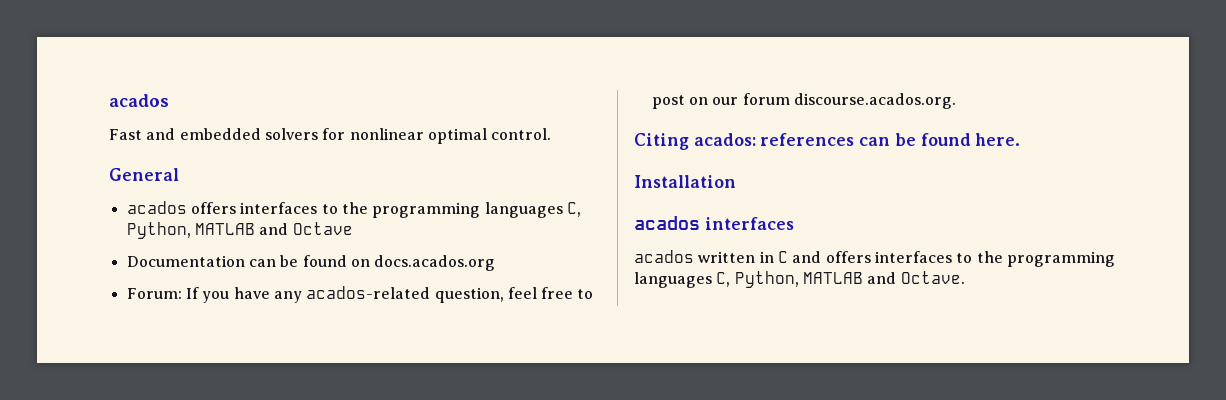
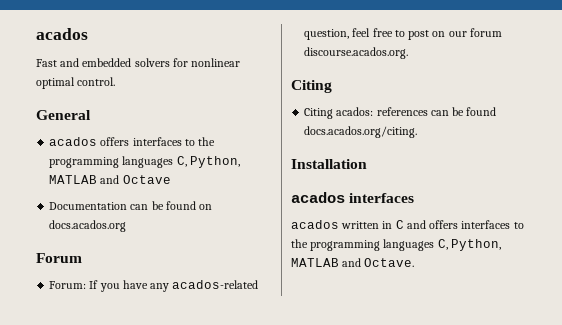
+ Forum
  Forum: If you have any acados-related question, feel free to post on our forum discourse.acados.org.
- Citing acados: references can be found here.
+ Citing
+ Citing acados: references can be found docs.acados.org/citing.

